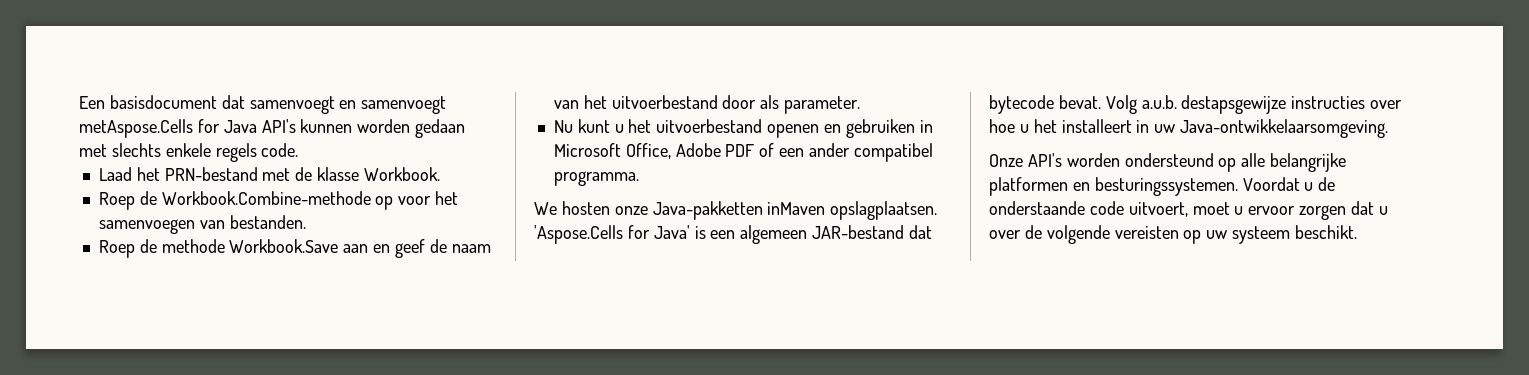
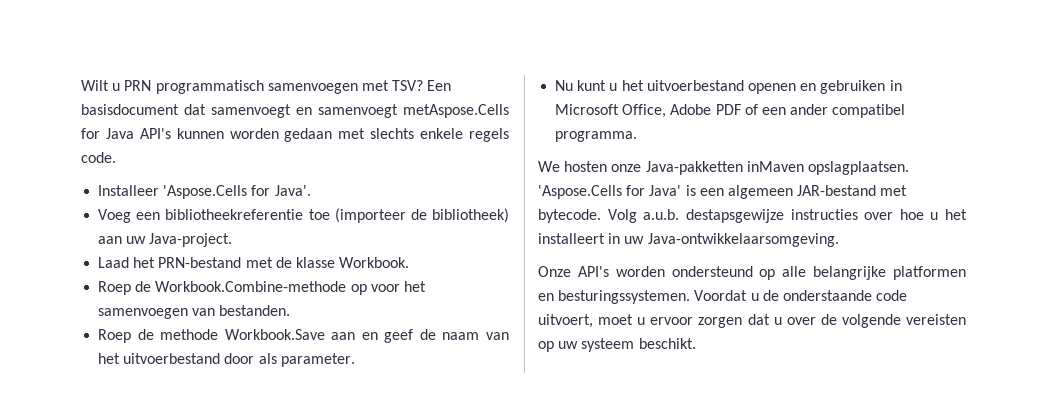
+ Wilt u PRN programmatisch samenvoegen met TSV?
+ Installeer 'Aspose.Cells for Java'.
+ Voeg een bibliotheekreferentie toe (importeer de bibliotheek) aan uw Java-project.
- 'Aspose.Cells for Java' is een algemeen JAR-bestand dat bytecode bevat.
+ 'Aspose.Cells for Java' is een algemeen JAR-bestand met bytecode.

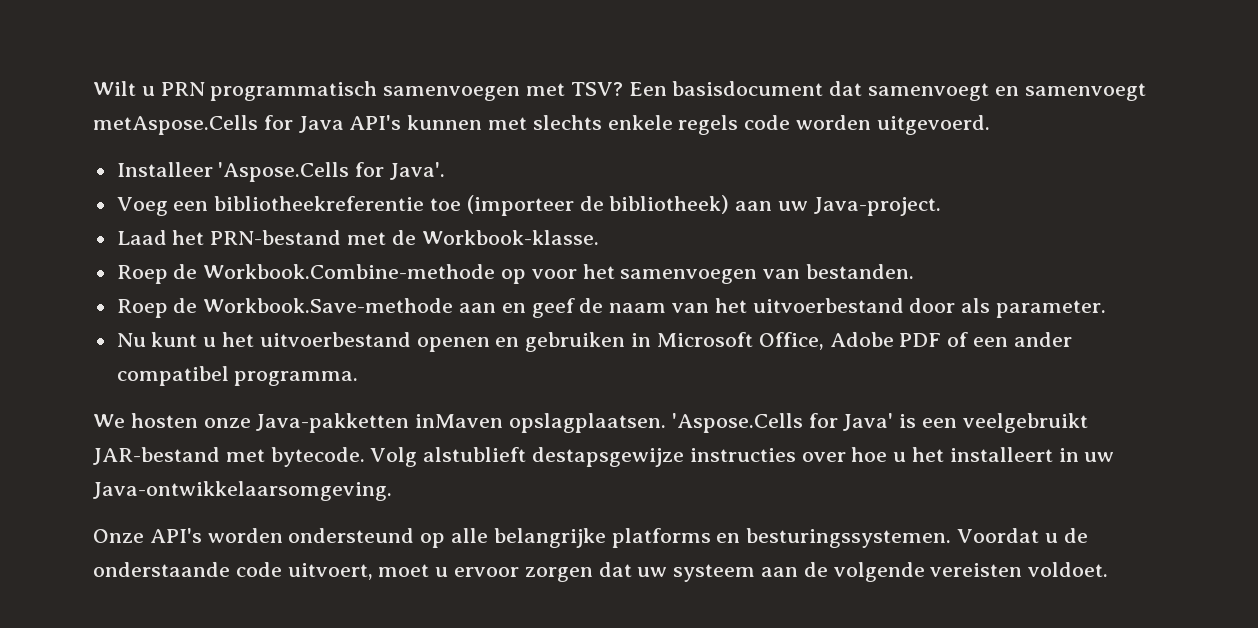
- Een basisdocument dat samenvoegt en samenvoegt metAspose.Cells for Java API's kunnen worden gedaan met slechts enkele regels code.
+ Een basisdocument dat samenvoegt en samenvoegt metAspose.Cells for Java API's kunnen met slechts enkele regels code worden uitgevoerd.
- Laad het PRN-bestand met de klasse Workbook.
+ Laad het PRN-bestand met de Workbook-klasse.
- Roep de methode Workbook.Save aan en geef de naam van het uitvoerbestand door als parameter.
+ Roep de Workbook.Save-methode aan en geef de naam van het uitvoerbestand door als parameter.
- 'Aspose.Cells for Java' is een algemeen JAR-bestand met bytecode.
+ 'Aspose.Cells for Java' is een veelgebruikt JAR-bestand met bytecode.
- Volg a.u.b. destapsgewijze instructies over hoe u het installeert in uw Java-ontwikkelaarsomgeving.
+ Volg alstublieft destapsgewijze instructies over hoe u het installeert in uw Java-ontwikkelaarsomgeving.
- Onze API's worden ondersteund op alle belangrijke platformen en besturingssystemen.
+ Onze API's worden ondersteund op alle belangrijke platforms en besturingssystemen.
- Voordat u de onderstaande code uitvoert, moet u ervoor zorgen dat u over de volgende vereisten op uw systeem beschikt.
+ Voordat u de onderstaande code uitvoert, moet u ervoor zorgen dat uw systeem aan de volgende vereisten voldoet.

